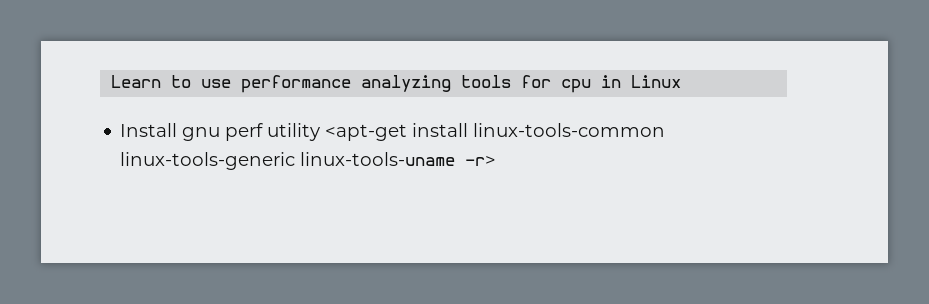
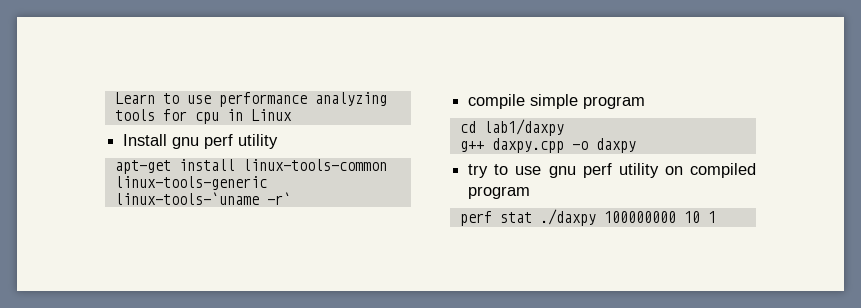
- Install gnu perf utility <apt-get install linux-tools-common linux-tools-generic linux-tools-uname -r>
+ Install gnu perf utility
+ apt-get install linux-tools-common linux-tools-generic linux-tools-`uname -r`
+ compile simple program
+ cd lab1/daxpy
+ g++ daxpy.cpp -o daxpy
+ try to use gnu perf utility on compiled program
+ perf stat ./daxpy 100000000 10 1

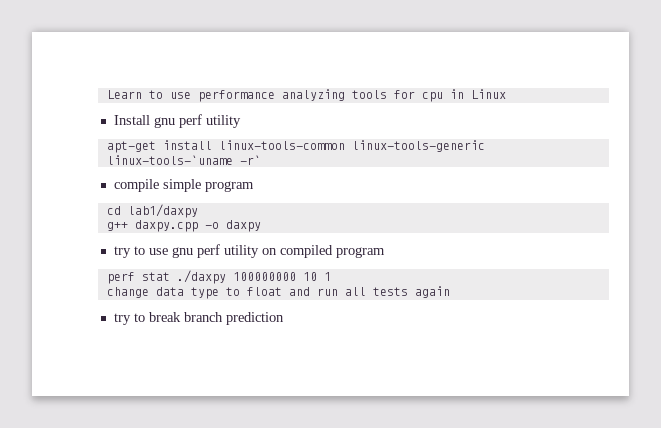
+ change data type to float and run all tests again
+ try to break branch prediction

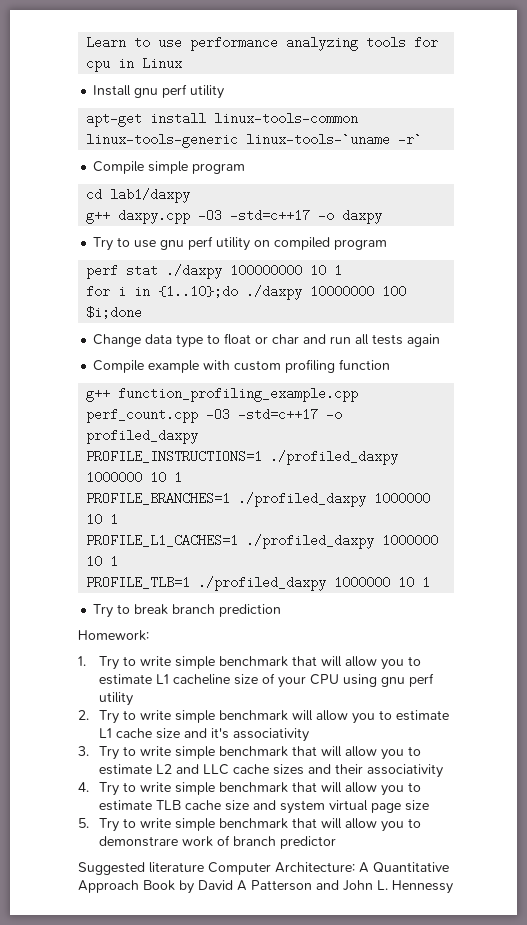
- compile simple program
+ Compile simple program
- g++ daxpy.cpp -o daxpy
+ g++ daxpy.cpp -O3 -std=c++17 -o daxpy
- try to use gnu perf utility on compiled program
+ Try to use gnu perf utility on compiled program
- change data type to float and run all tests again
+ for i in {1..10};do ./daxpy 10000000 100 $i;done
+ Change data type to float or char and run all tests again
- try to break branch prediction
+ Compile example with custom profiling function
+ g++ function_profiling_example.cpp perf_count.cpp -O3 -std=c++17 -o profiled_daxpy
+ PROFILE_INSTRUCTIONS=1 ./profiled_daxpy 1000000 10 1
+ PROFILE_BRANCHES=1 ./profiled_daxpy 1000000 10 1
+ PROFILE_L1_CACHES=1 ./profiled_daxpy 1000000 10 1
+ PROFILE_TLB=1 ./profiled_daxpy 1000000 10 1
+ Try to break branch prediction
+ Homework:
+ 1. Try to write simple benchmark that will allow you to estimate L1 cacheline size of your CPU using gnu perf utility
+ 2. Try to write simple benchmark will allow you to estimate L1 cache size and it's associativity
+ 3. Try to write simple benchmark that will allow you to estimate L2 and LLC cache sizes and their associativity
+ 4. Try to write simple benchmark that will allow you to estimate TLB cache size and system virtual page size
+ 5. Try to write simple benchmark that will allow you to demonstrare work of branch predictor
+ Suggested literature Computer Architecture: A Quantitative Approach Book by David A Patterson and John L. Hennessy

